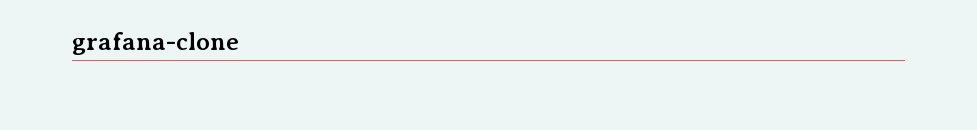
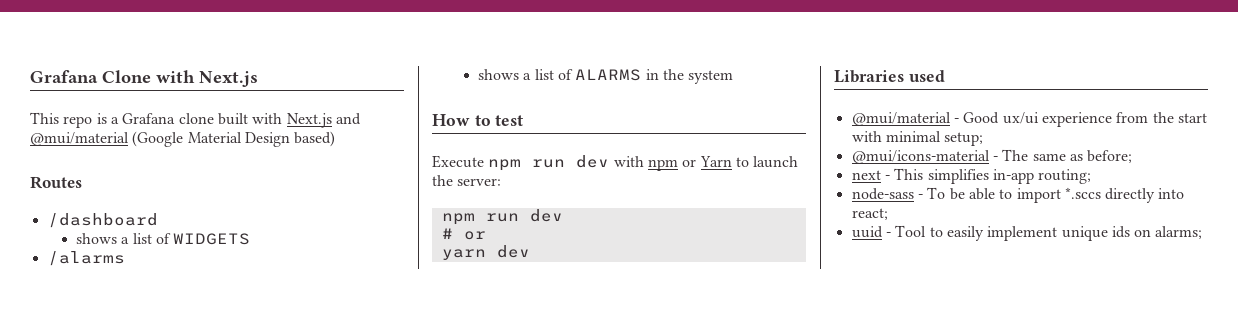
- grafana-clone
+ Grafana Clone with Next.js
+ This repo is a Grafana clone built with Next.js and @mui/material (Google Material Design based)
+ Routes
+ /dashboard
+ shows a list of WIDGETS
+ /alarms
+ shows a list of ALARMS in the system
+ How to test
+ Execute npm run dev with npm or Yarn to launch the server:
+ npm run dev
+ # or
+ yarn dev
+ Libraries used
+ @mui/material - Good ux/ui experience from the start with minimal setup;
+ @mui/icons-material - The same as before;
+ next - This simplifies in-app routing;
+ node-sass - To be able to import *.sccs directly into react;
+ uuid - Tool to easily implement unique ids on alarms;

